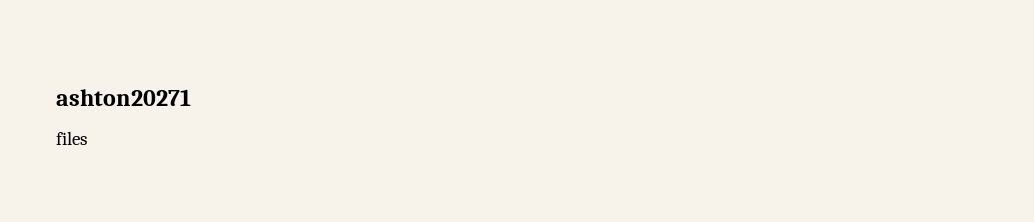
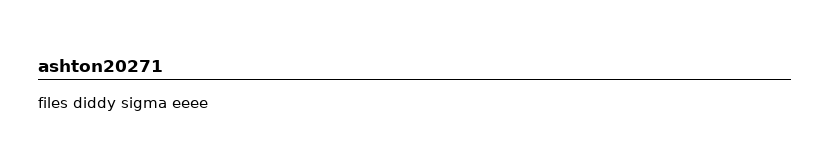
- files
+ files diddy sigma eeee

